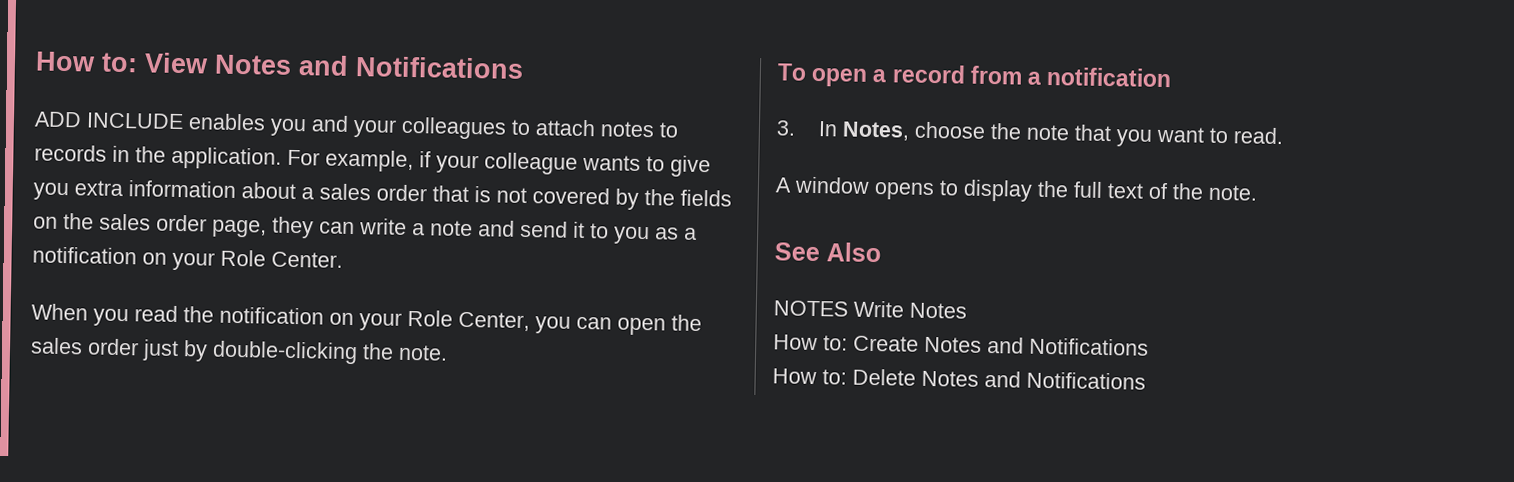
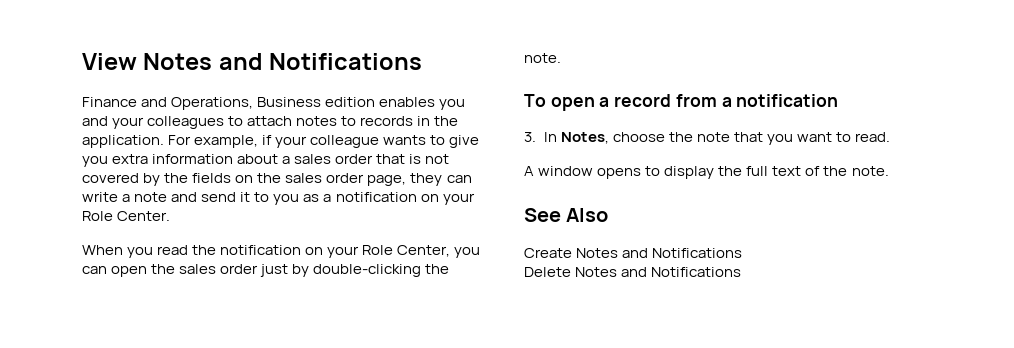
- How to: View Notes and Notifications
+ View Notes and Notifications
- ADD INCLUDE enables you and your colleagues to attach notes to records in the application.
+ Finance and Operations, Business edition enables you and your colleagues to attach notes to records in the application.
- NOTES Write Notes
- How to: Create Notes and Notifications
+ Create Notes and Notifications
- How to: Delete Notes and Notifications
+ Delete Notes and Notifications

